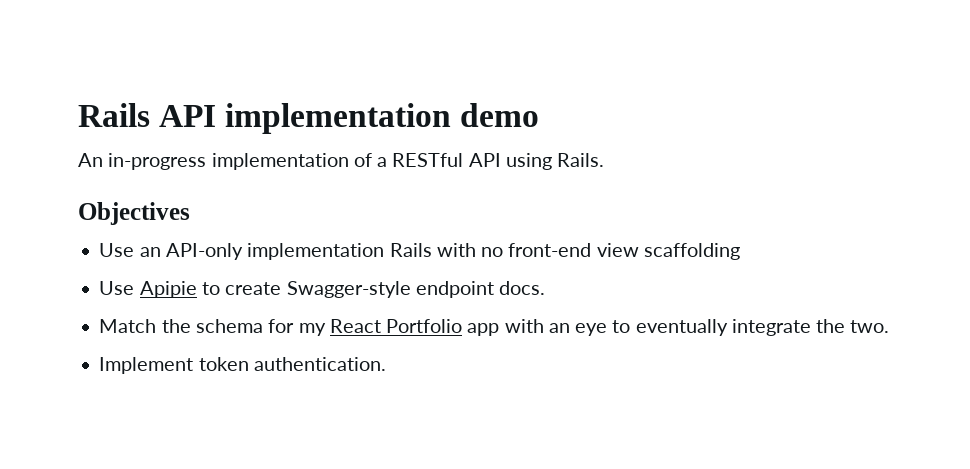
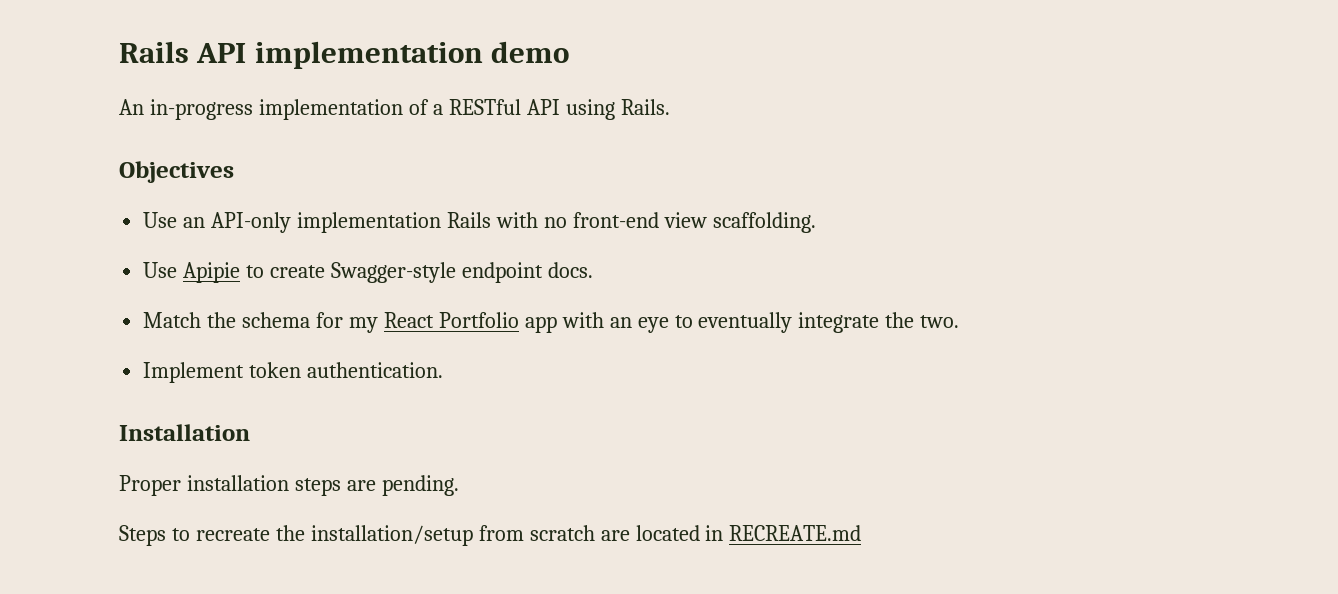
- Use an API-only implementation Rails with no front-end view scaffolding
+ Use an API-only implementation Rails with no front-end view scaffolding.
+ Installation
+ Proper installation steps are pending.
+ Steps to recreate the installation/setup from scratch are located in RECREATE.md

